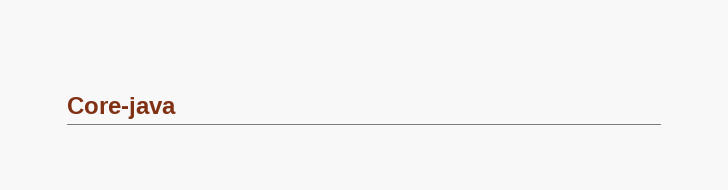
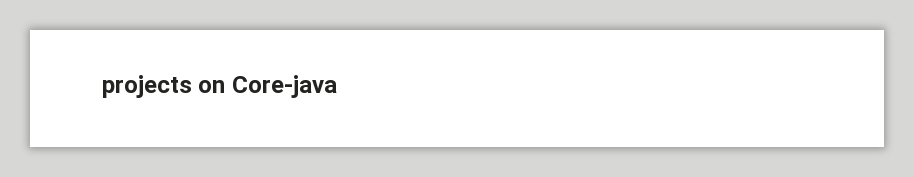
- Core-java
+ projects on Core-java

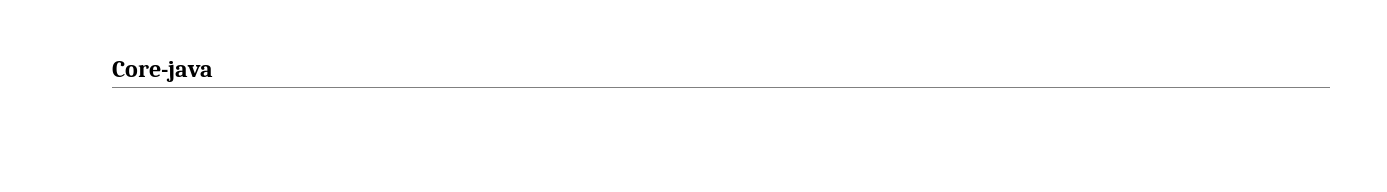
- projects on Core-java
+ Core-java

